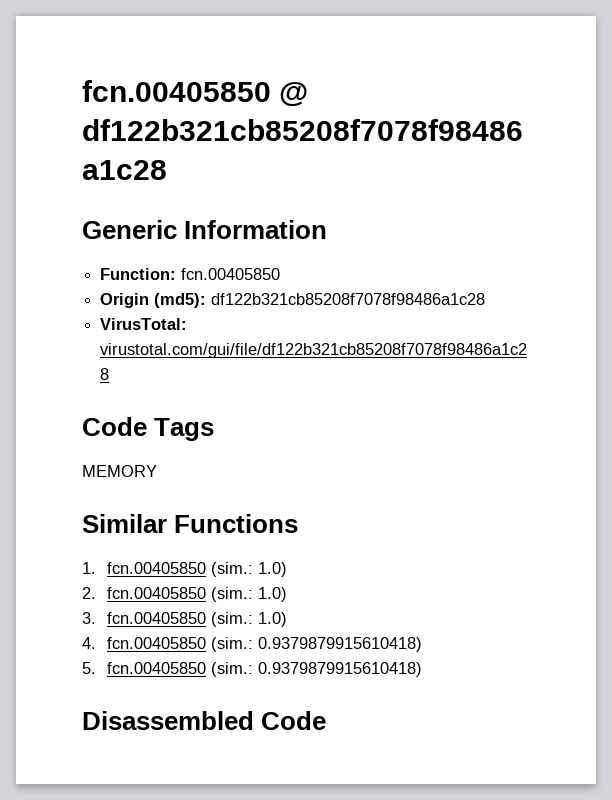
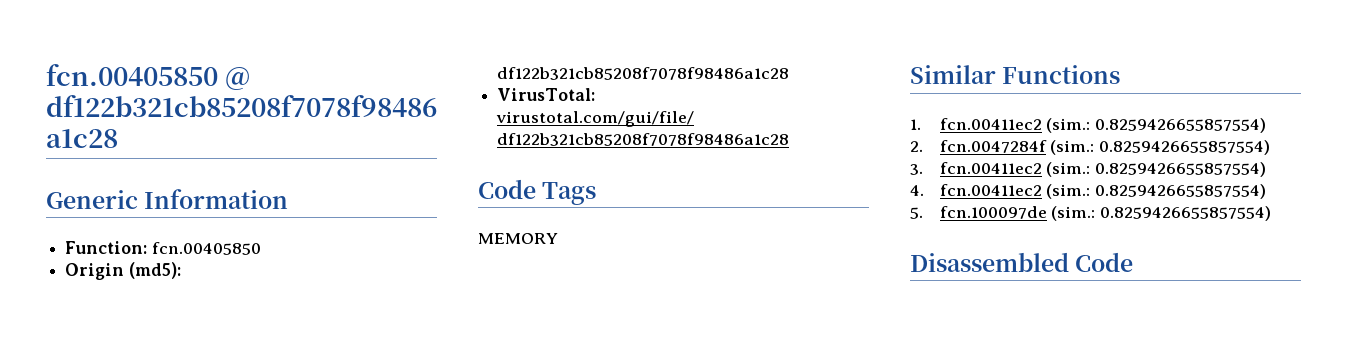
- 1. fcn.00405850 (sim.: 1.0)
- 2. fcn.00405850 (sim.: 1.0)
- 3. fcn.00405850 (sim.: 1.0)
- 4. fcn.00405850 (sim.: 0.9379879915610418)
- 5. fcn.00405850 (sim.: 0.9379879915610418)
+ 1. fcn.00411ec2 (sim.: 0.8259426655857554)
+ 2. fcn.0047284f (sim.: 0.8259426655857554)
+ 3. fcn.00411ec2 (sim.: 0.8259426655857554)
+ 4. fcn.00411ec2 (sim.: 0.8259426655857554)
+ 5. fcn.100097de (sim.: 0.8259426655857554)

